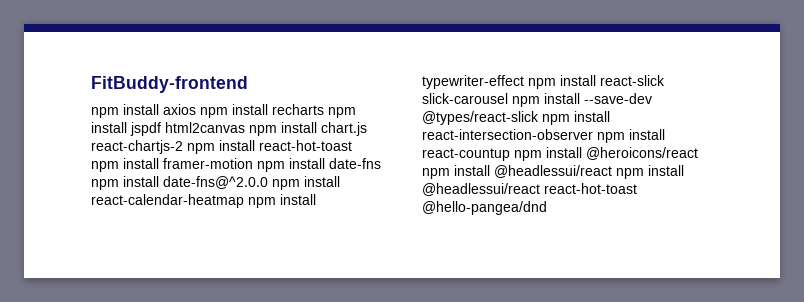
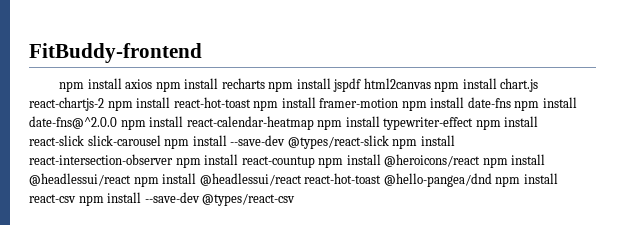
- npm install axios npm install recharts npm install jspdf html2canvas npm install chart.js react-chartjs-2 npm install react-hot-toast npm install framer-motion npm install date-fns npm install date-fns@^2.0.0 npm install react-calendar-heatmap npm install typewriter-effect npm install react-slick slick-carousel npm install --save-dev @types/react-slick npm install react-intersection-observer npm install react-countup npm install @heroicons/react npm install @headlessui/react npm install @headlessui/react react-hot-toast @hello-pangea/dnd
+ npm install axios npm install recharts npm install jspdf html2canvas npm install chart.js react-chartjs-2 npm install react-hot-toast npm install framer-motion npm install date-fns npm install date-fns@^2.0.0 npm install react-calendar-heatmap npm install typewriter-effect npm install react-slick slick-carousel npm install --save-dev @types/react-slick npm install react-intersection-observer npm install react-countup npm install @heroicons/react npm install @headlessui/react npm install @headlessui/react react-hot-toast @hello-pangea/dnd npm install react-csv npm install --save-dev @types/react-csv

